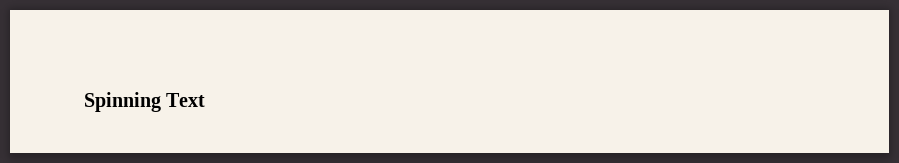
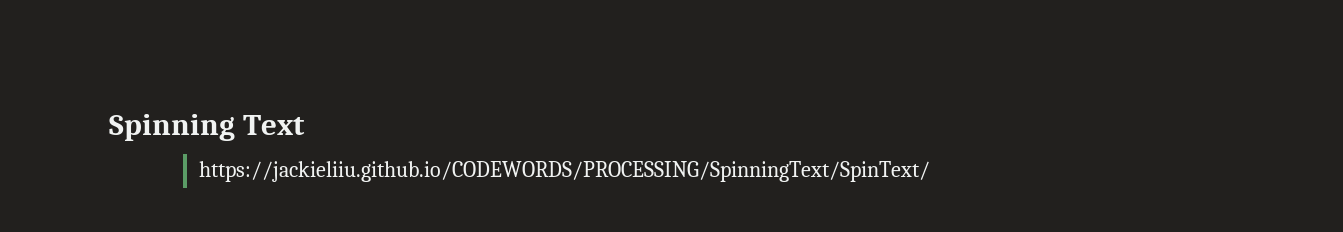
+ https://jackieliiu.github.io/CODEWORDS/PROCESSING/SpinningText/SpinText/

